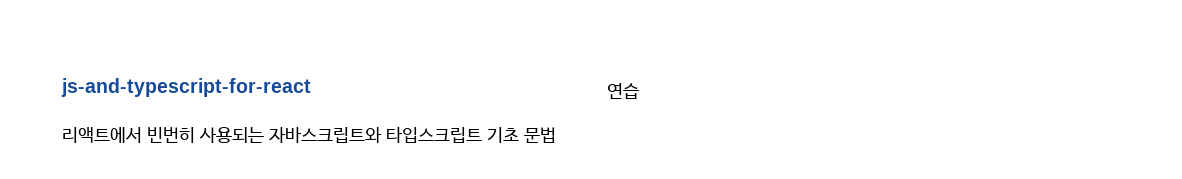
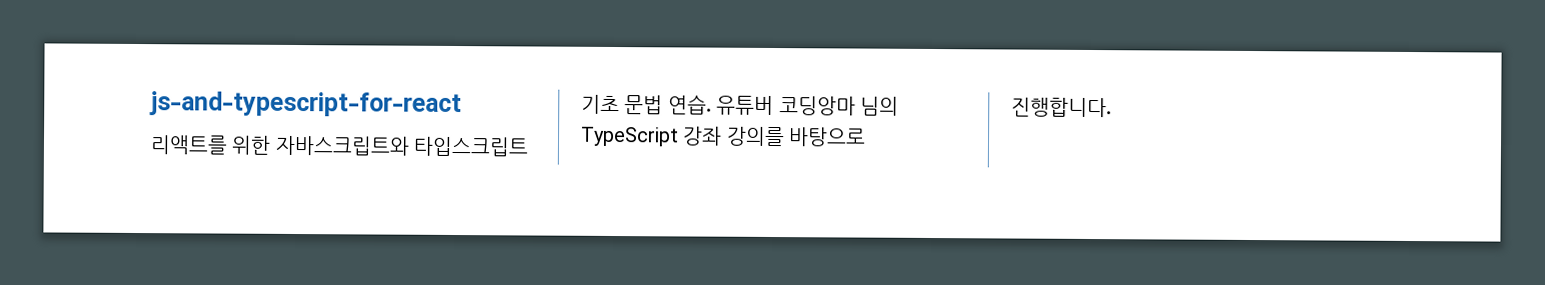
- 리액트에서 빈번히 사용되는 자바스크립트와 타입스크립트 기초 문법 연습
+ 리액트를 위한 자바스크립트와 타입스크립트 기초 문법 연습. 유튜버 코딩앙마 님의 TypeScript 강좌 강의를 바탕으로 진행합니다.

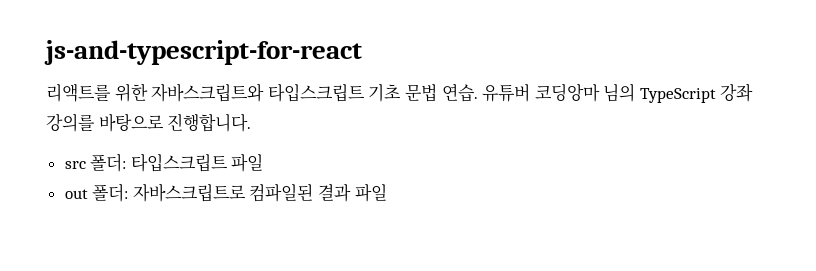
+ src 폴더: 타입스크립트 파일
+ out 폴더: 자바스크립트로 컴파일된 결과 파일

